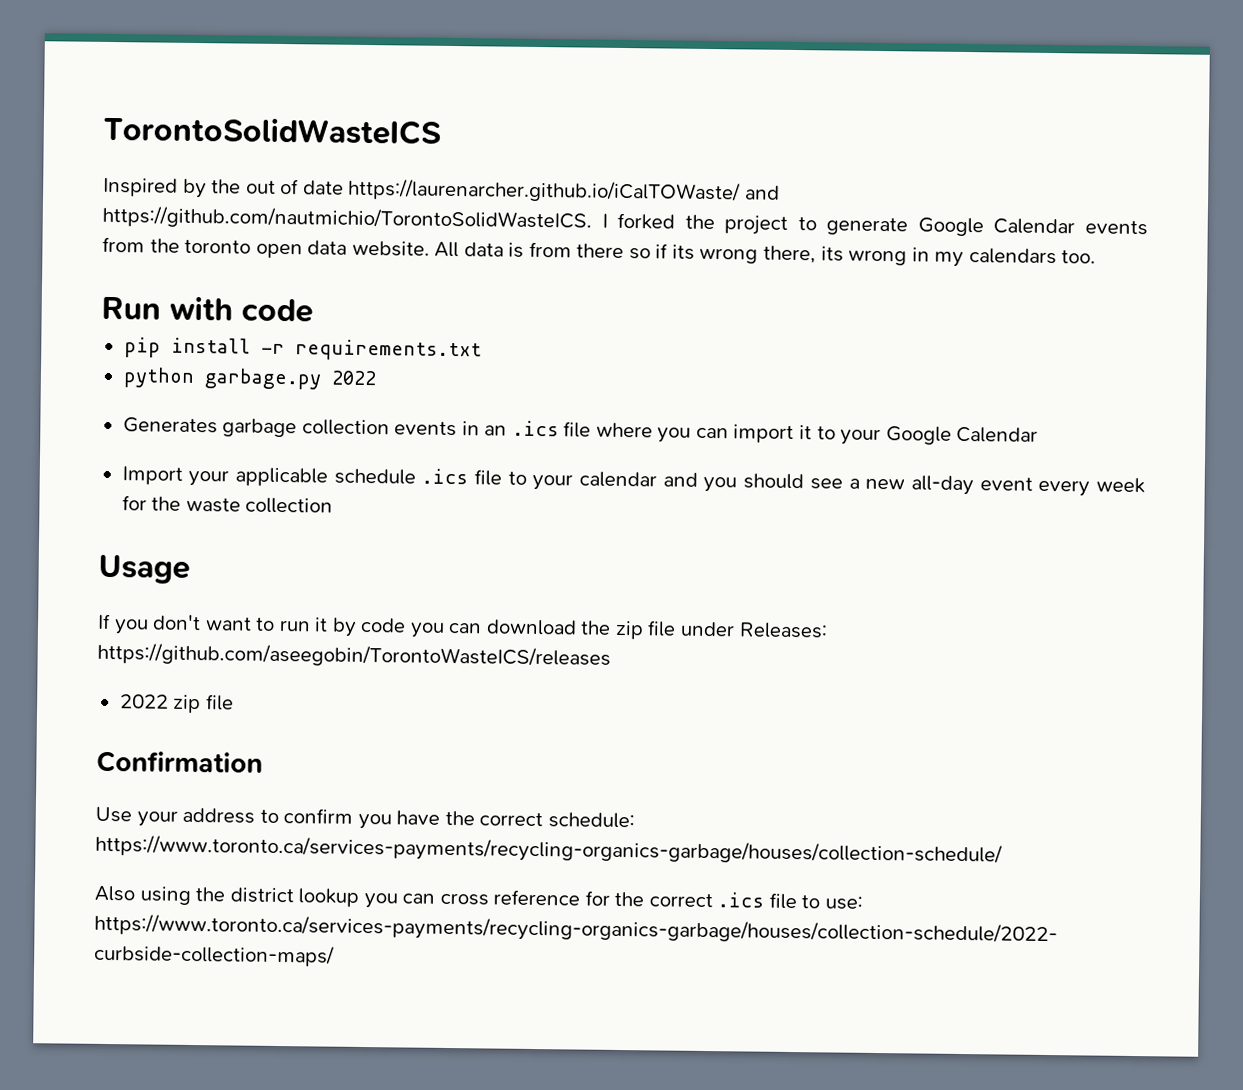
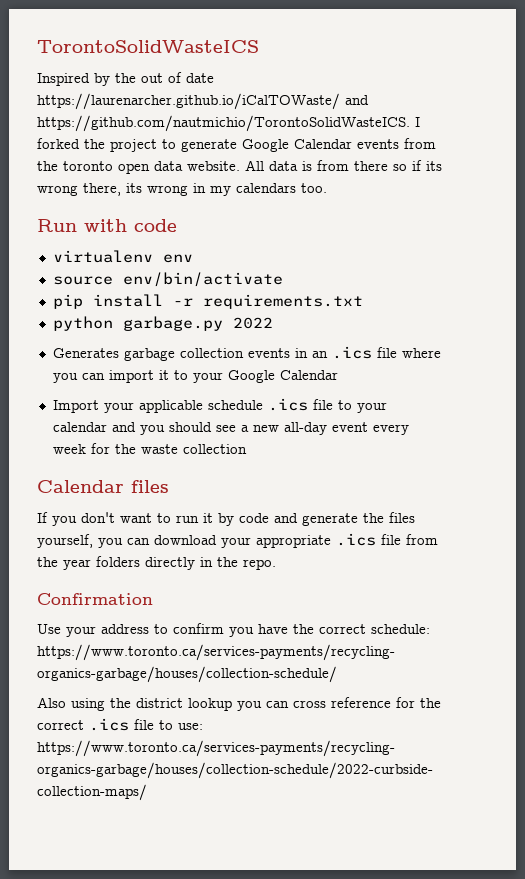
+ virtualenv env
+ source env/bin/activate
- Usage
+ Calendar files
- If you don't want to run it by code you can download the zip file under Releases: https://github.com/aseegobin/TorontoWasteICS/releases
- 2022 zip file
+ If you don't want to run it by code and generate the files yourself, you can download your appropriate .ics file from the year folders directly in the repo.

